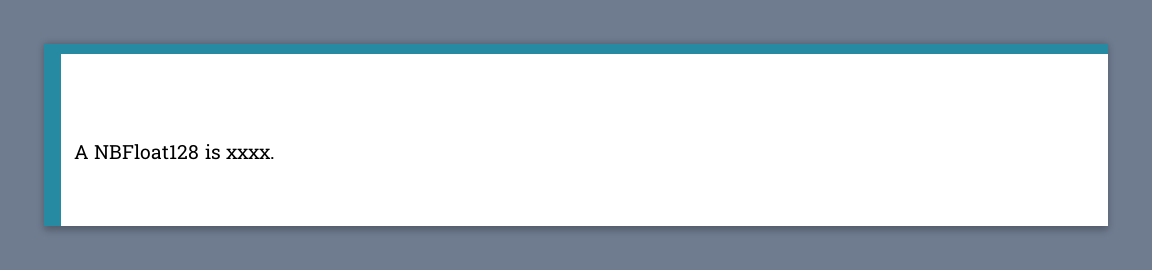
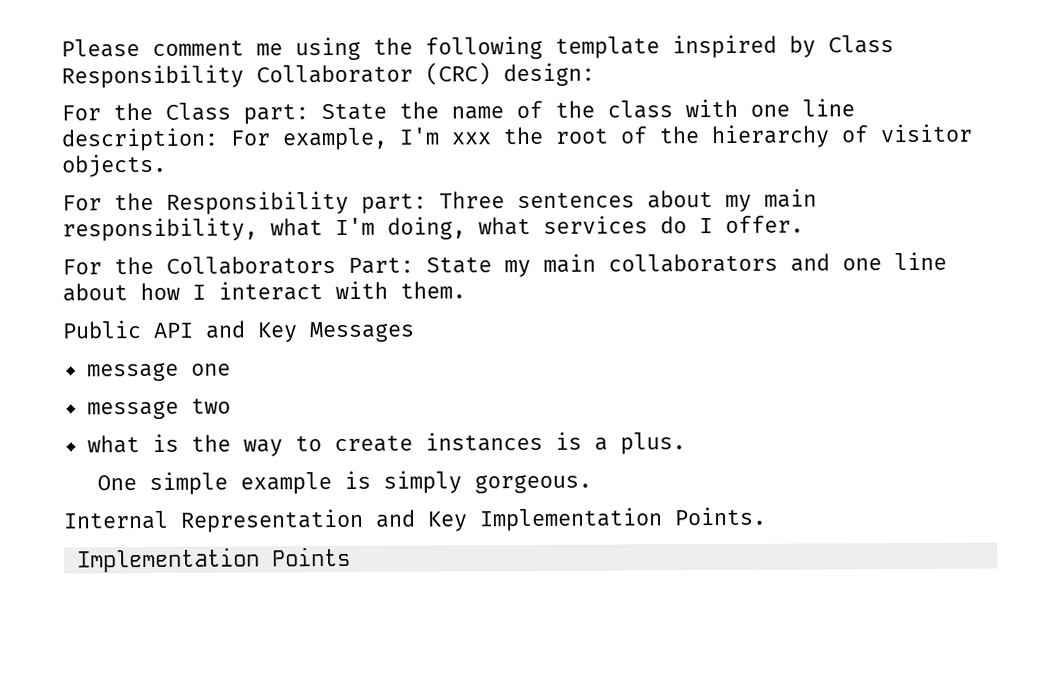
- A NBFloat128 is xxxx.
+ Please comment me using the following template inspired by Class Responsibility Collaborator (CRC) design:
+ For the Class part: State the name of the class with one line description: For example, I'm xxx the root of the hierarchy of visitor objects.
+ For the Responsibility part: Three sentences about my main responsibility, what I'm doing, what services do I offer.
+ For the Collaborators Part: State my main collaborators and one line about how I interact with them.
+ Public API and Key Messages
+ message one
+ message two
+ what is the way to create instances is a plus.
+ One simple example is simply gorgeous.
+ Internal Representation and Key Implementation Points.
+ Implementation Points

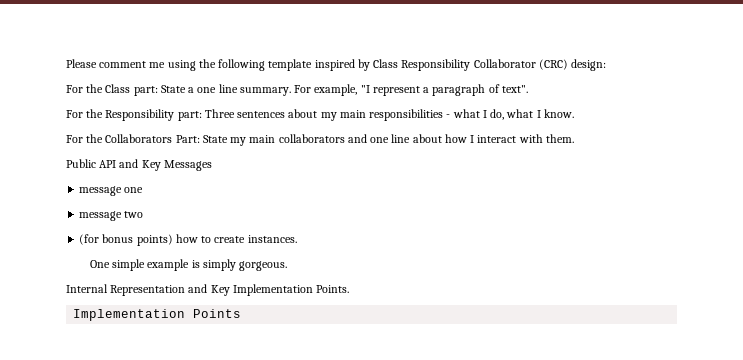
- For the Class part: State the name of the class with one line description: For example, I'm xxx the root of the hierarchy of visitor objects.
+ For the Class part: State a one line summary. For example, "I represent a paragraph of text".
- For the Responsibility part: Three sentences about my main responsibility, what I'm doing, what services do I offer.
+ For the Responsibility part: Three sentences about my main responsibilities - what I do, what I know.
- what is the way to create instances is a plus.
+ (for bonus points) how to create instances.

